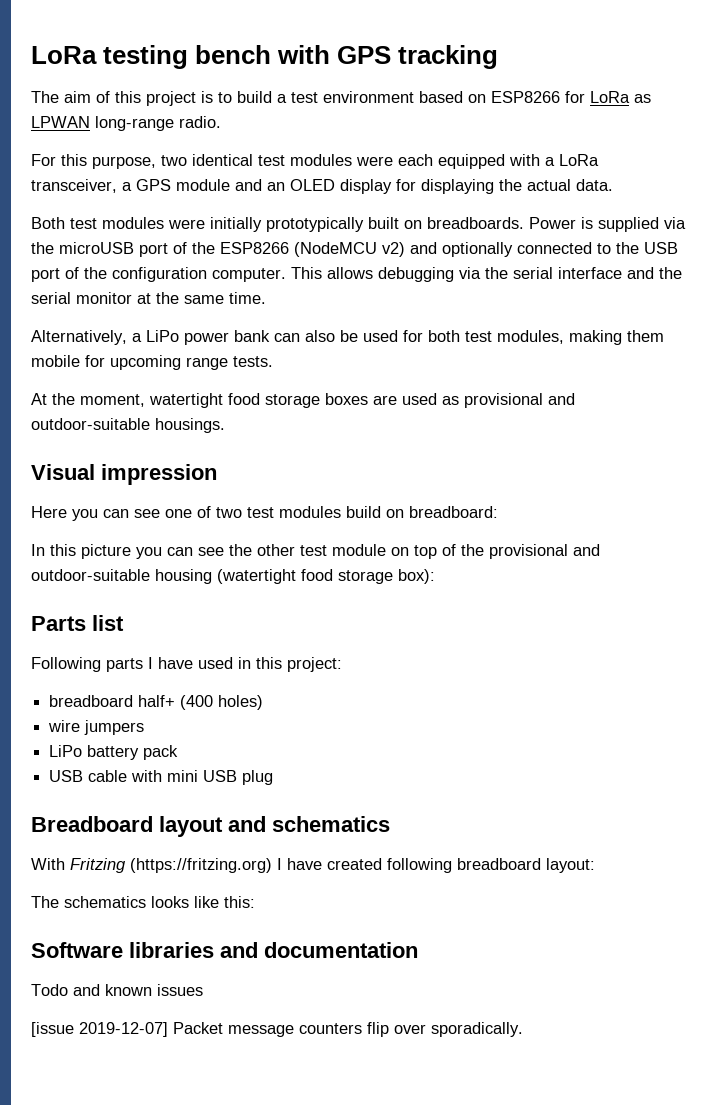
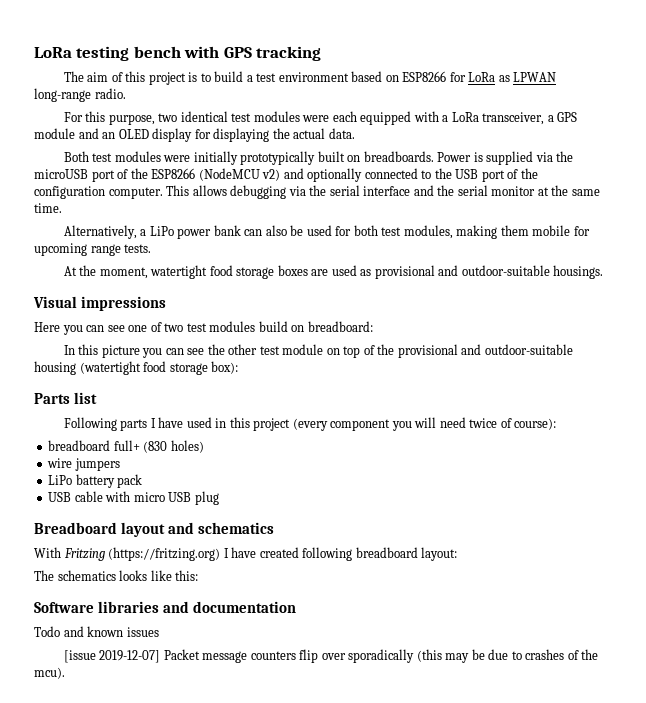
- Visual impression
+ Visual impressions
- Following parts I have used in this project:
- breadboard half+ (400 holes)
+ Following parts I have used in this project (every component you will need twice of course):
+ breadboard full+ (830 holes)
- USB cable with mini USB plug
+ USB cable with micro USB plug
- [issue 2019-12-07] Packet message counters flip over sporadically.
+ [issue 2019-12-07] Packet message counters flip over sporadically (this may be due to crashes of the mcu).

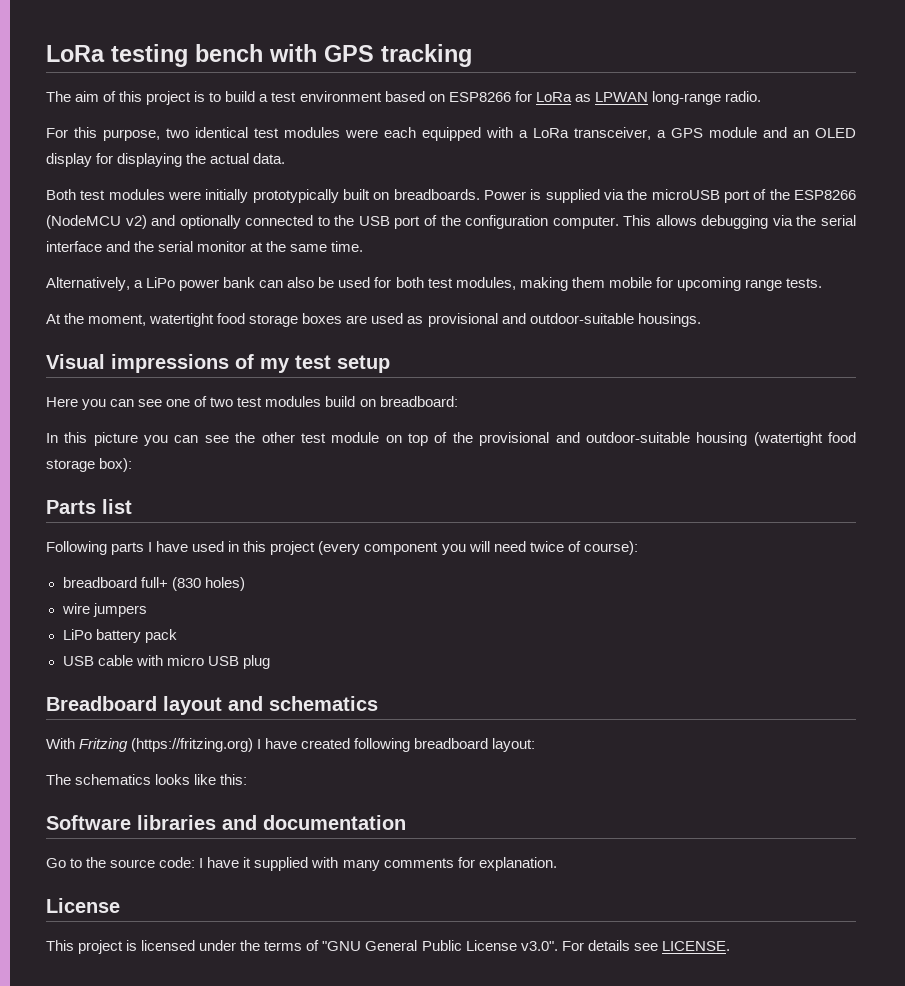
- Visual impressions
+ Visual impressions of my test setup
- Todo and known issues
- [issue 2019-12-07] Packet message counters flip over sporadically (this may be due to crashes of the mcu).
+ Go to the source code: I have it supplied with many comments for explanation.
+ License
+ This project is licensed under the terms of "GNU General Public License v3.0". For details see LICENSE.

